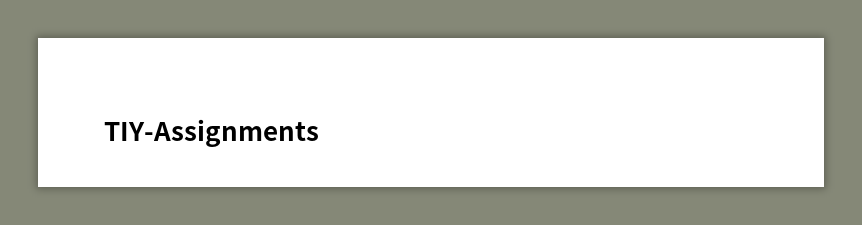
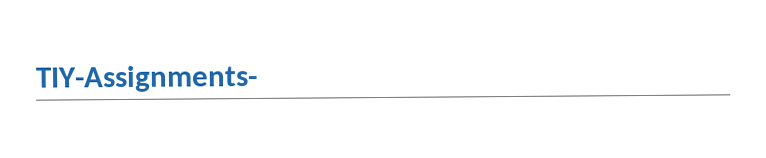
- TIY-Assignments
+ TIY-Assignments-

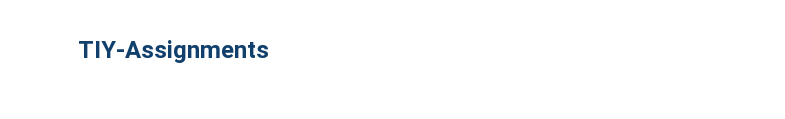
- TIY-Assignments-
+ TIY-Assignments

